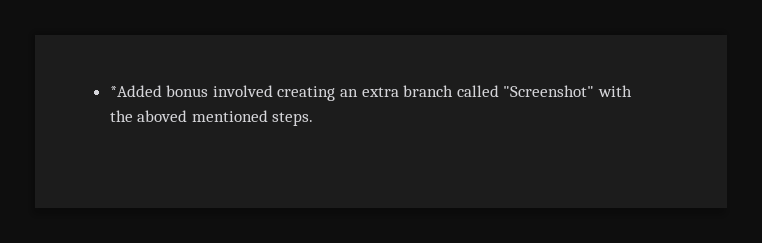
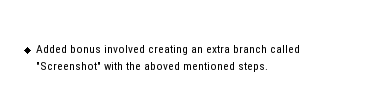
- *Added bonus involved creating an extra branch called "Screenshot" with the aboved mentioned steps.
+ Added bonus involved creating an extra branch called "Screenshot" with the aboved mentioned steps.

